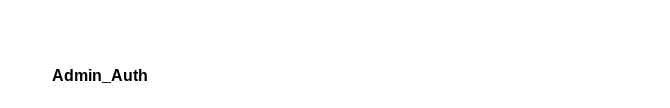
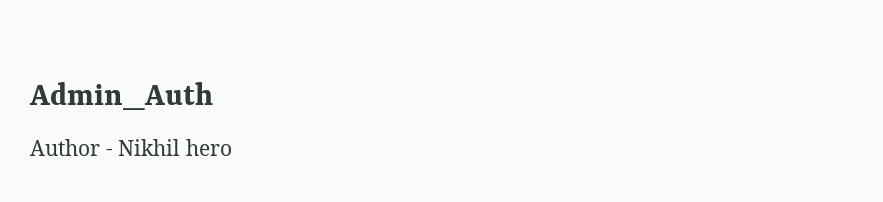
+ Author - Nikhil hero

